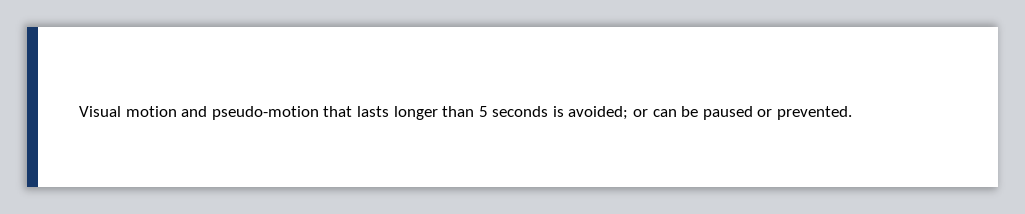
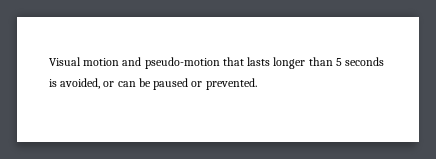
- Visual motion and pseudo-motion that lasts longer than 5 seconds is avoided; or can be paused or prevented.
+ Visual motion and pseudo-motion that lasts longer than 5 seconds is avoided, or can be paused or prevented.

